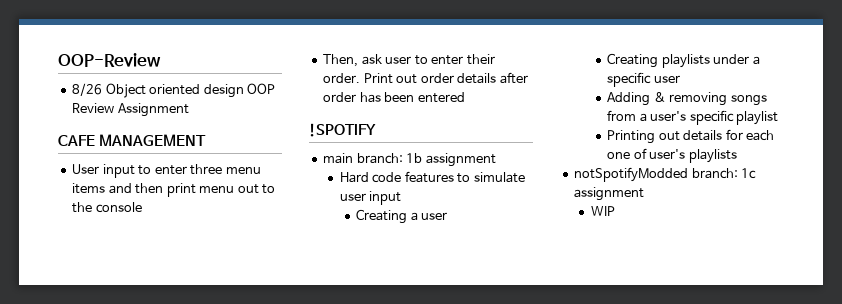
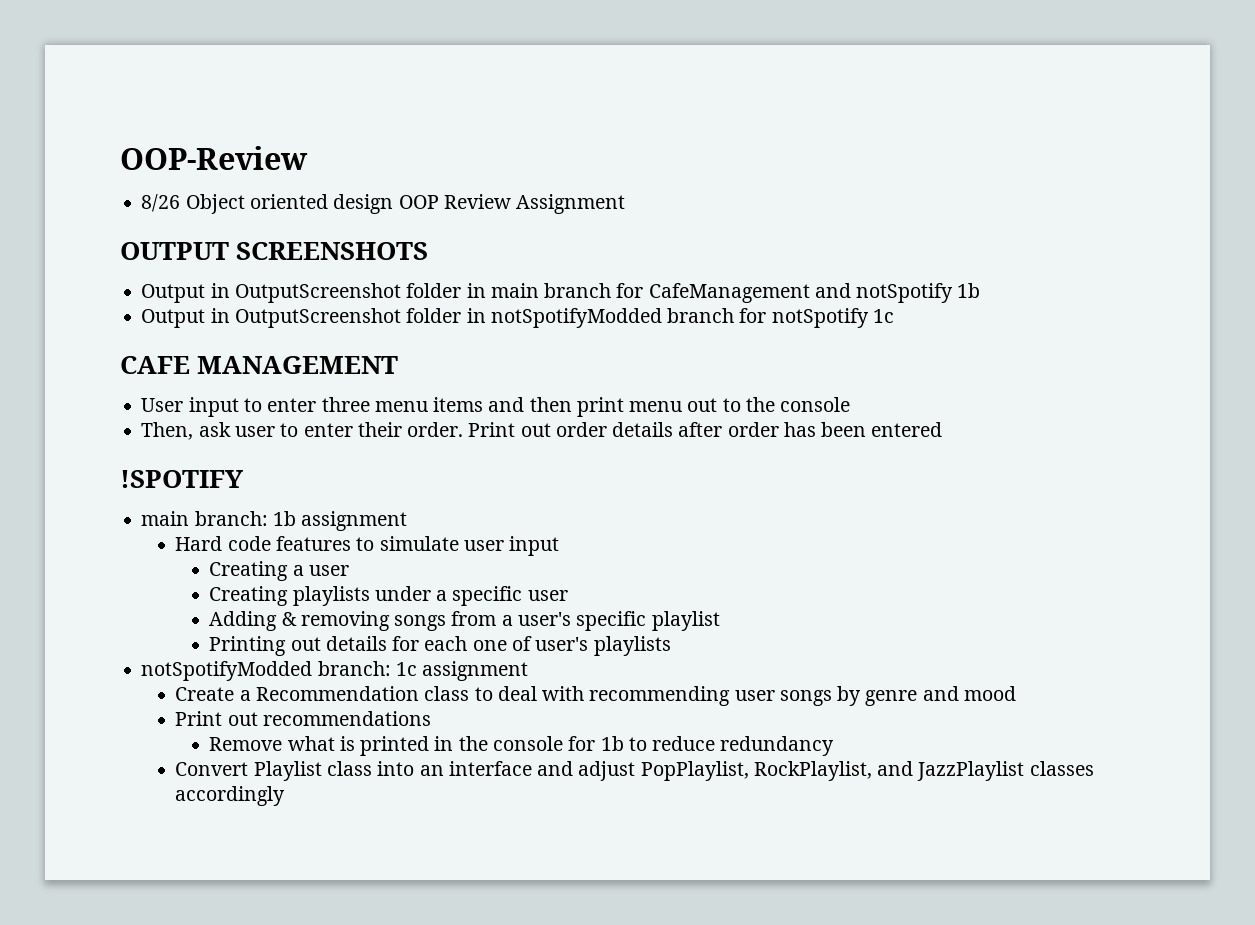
+ OUTPUT SCREENSHOTS
+ Output in OutputScreenshot folder in main branch for CafeManagement and notSpotify 1b
+ Output in OutputScreenshot folder in notSpotifyModded branch for notSpotify 1c
- WIP
+ Create a Recommendation class to deal with recommending user songs by genre and mood
+ Print out recommendations
+ Remove what is printed in the console for 1b to reduce redundancy
+ Convert Playlist class into an interface and adjust PopPlaylist, RockPlaylist, and JazzPlaylist classes accordingly

